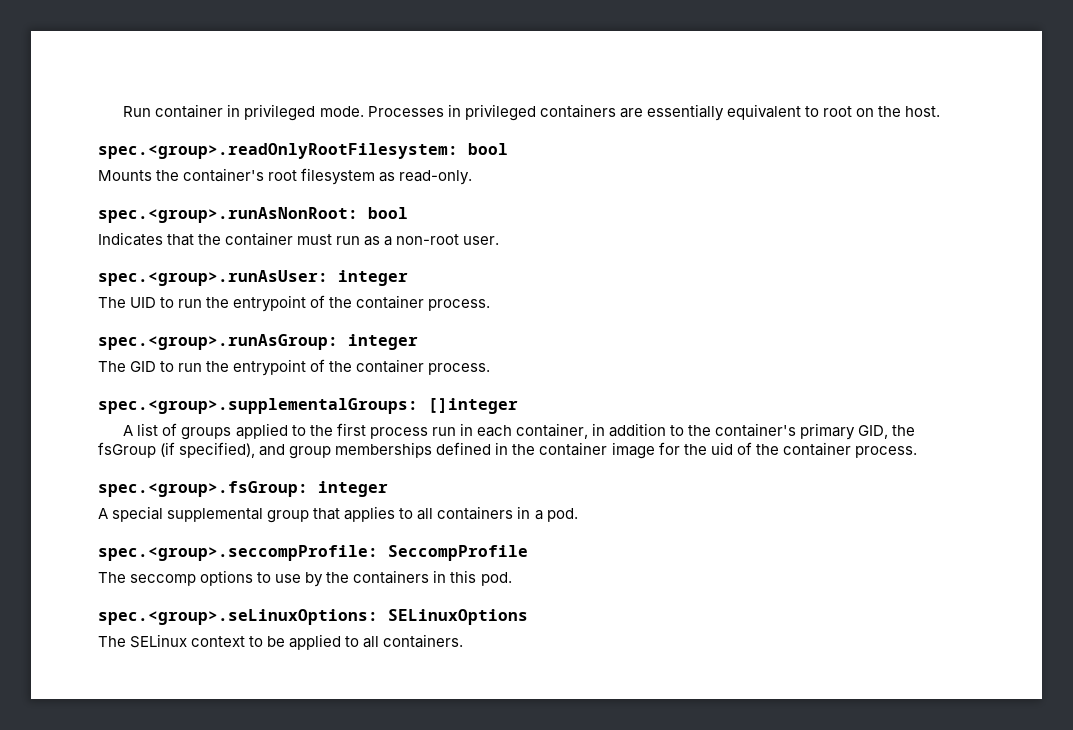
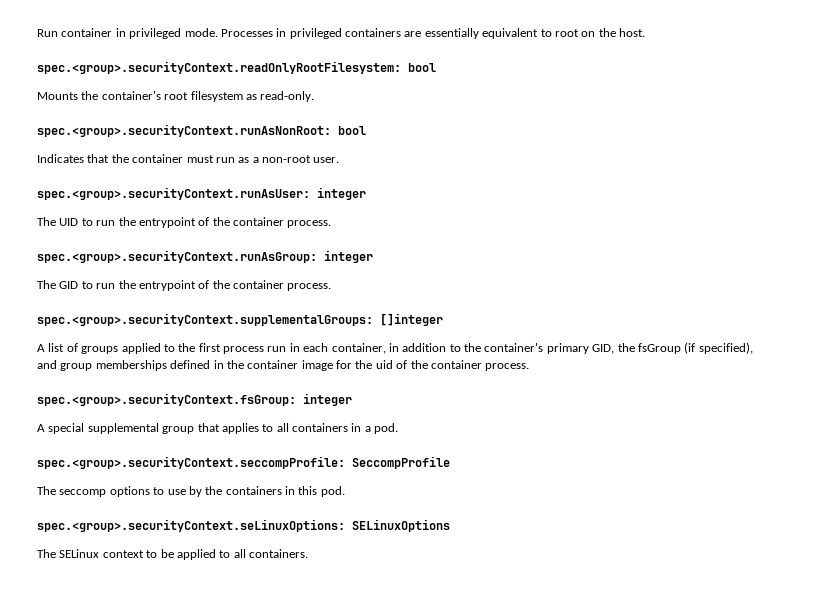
- spec.<group>.readOnlyRootFilesystem: bool
+ spec.<group>.securityContext.readOnlyRootFilesystem: bool
- spec.<group>.runAsNonRoot: bool
+ spec.<group>.securityContext.runAsNonRoot: bool
- spec.<group>.runAsUser: integer
+ spec.<group>.securityContext.runAsUser: integer
- spec.<group>.runAsGroup: integer
+ spec.<group>.securityContext.runAsGroup: integer
- spec.<group>.supplementalGroups: []integer
+ spec.<group>.securityContext.supplementalGroups: []integer
- spec.<group>.fsGroup: integer
+ spec.<group>.securityContext.fsGroup: integer
- spec.<group>.seccompProfile: SeccompProfile
+ spec.<group>.securityContext.seccompProfile: SeccompProfile
- spec.<group>.seLinuxOptions: SELinuxOptions
+ spec.<group>.securityContext.seLinuxOptions: SELinuxOptions

